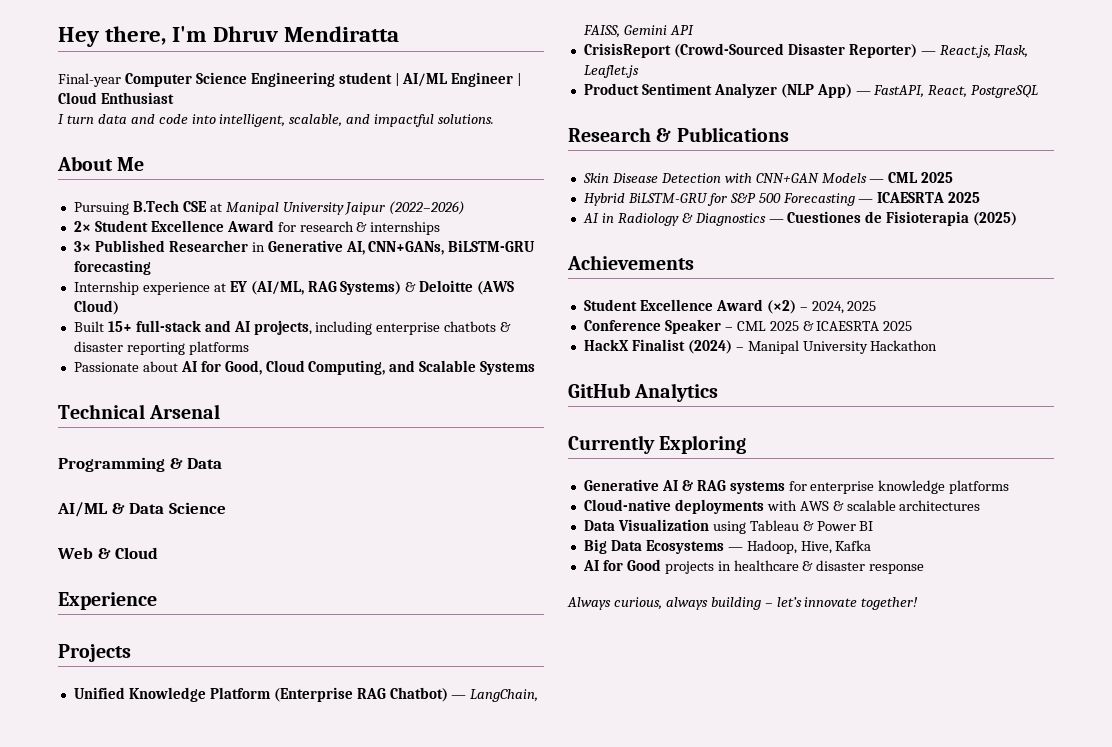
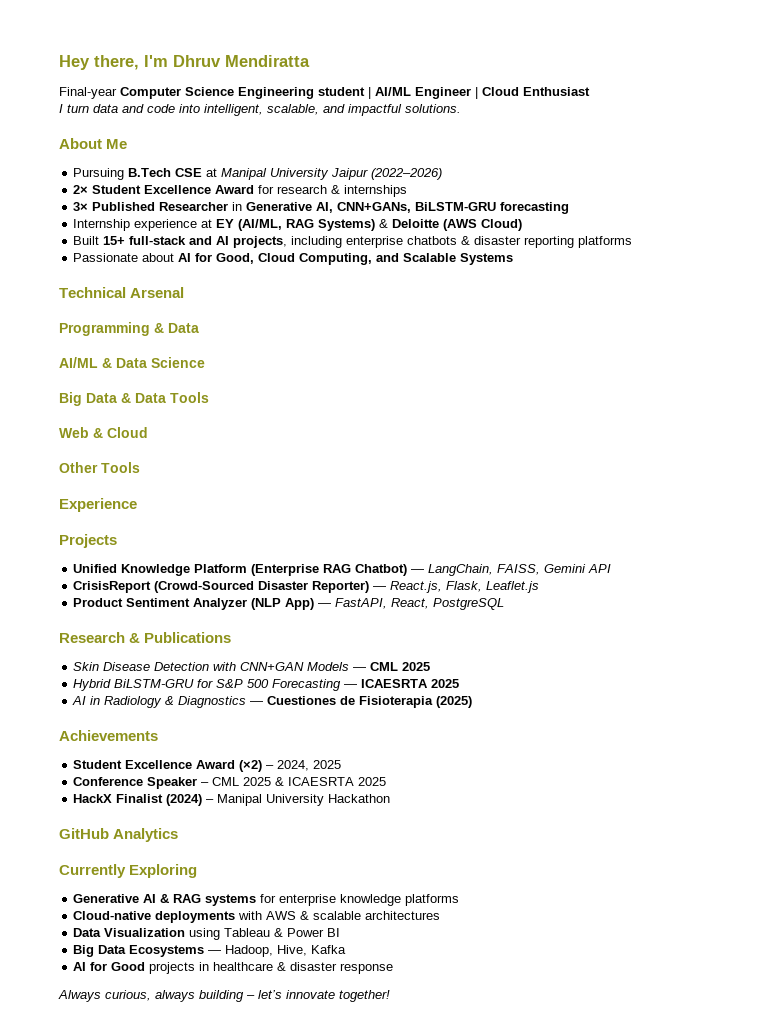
+ Big Data & Data Tools
+ Other Tools

